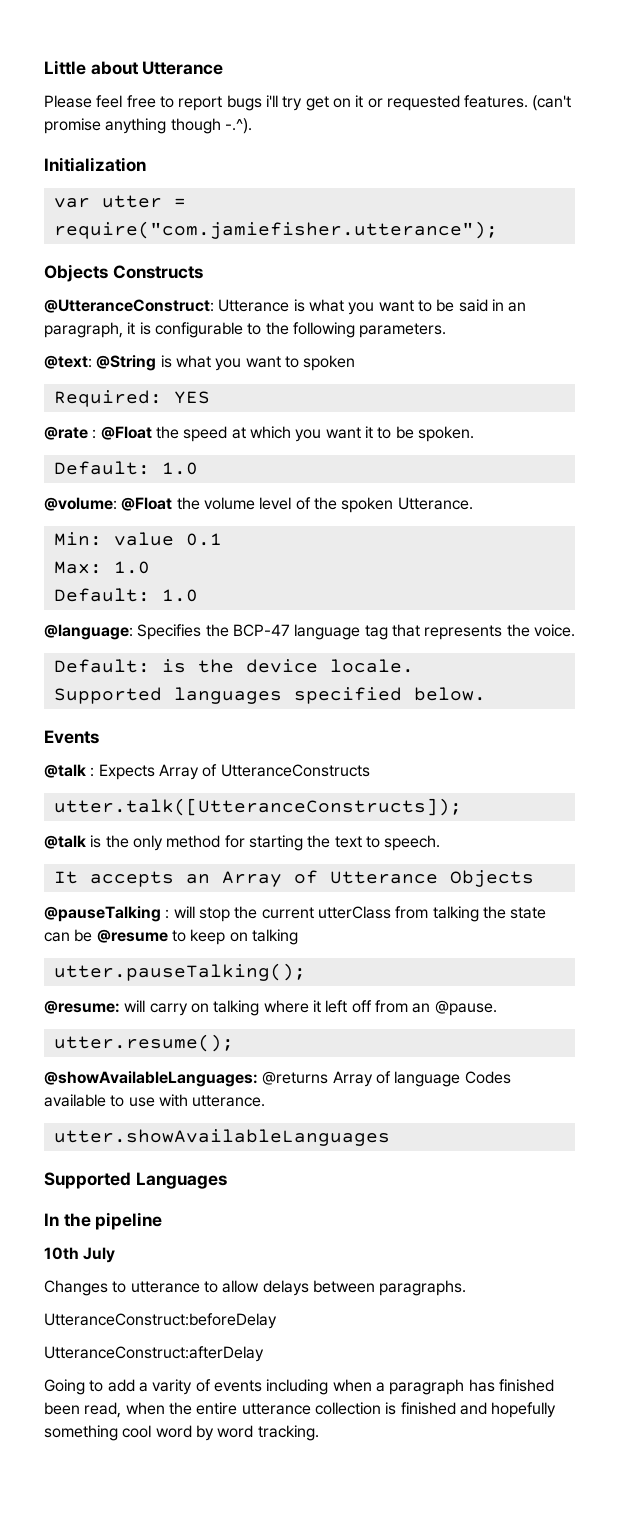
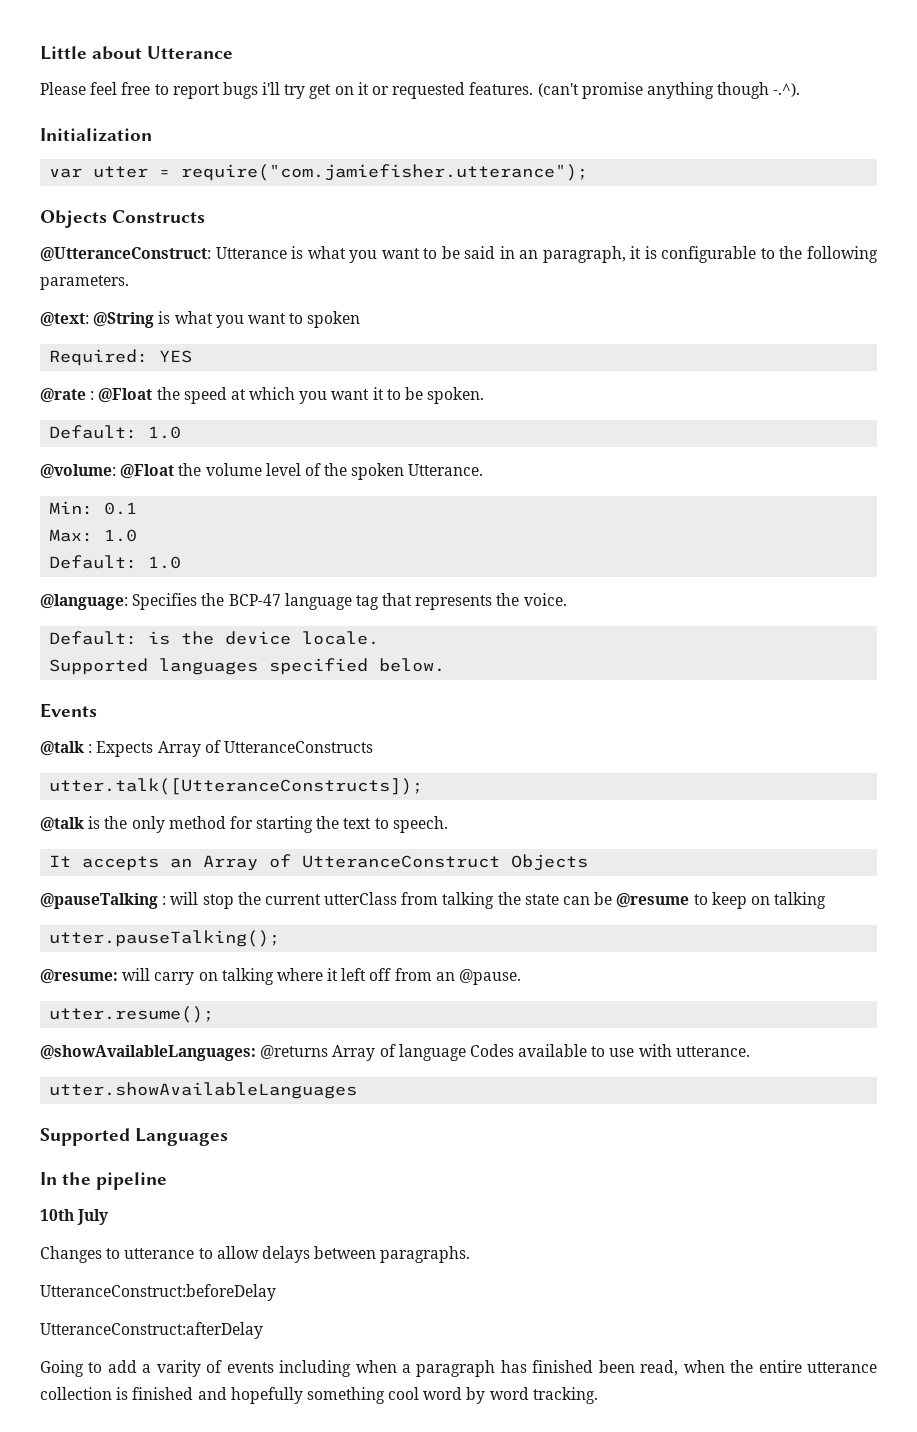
- Min: value 0.1
+ Min: 0.1
- It accepts an Array of Utterance Objects
+ It accepts an Array of UtteranceConstruct Objects

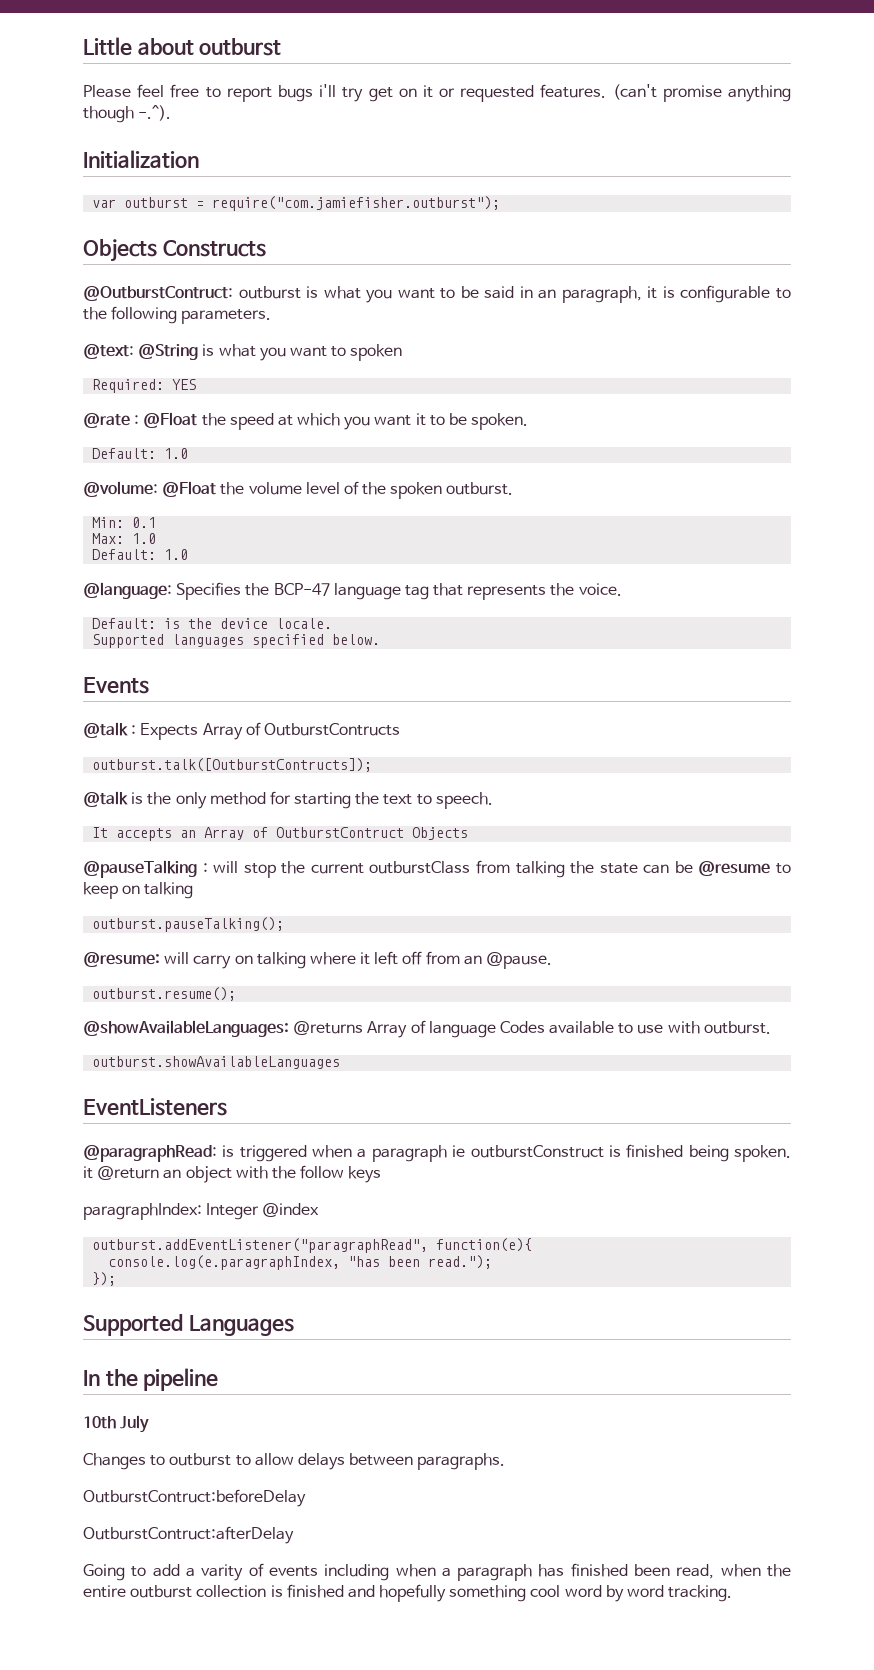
- Little about Utterance
+ Little about outburst
- var utter = require("com.jamiefisher.utterance");
+ var outburst = require("com.jamiefisher.outburst");
- @UtteranceConstruct: Utterance is what you want to be said in an paragraph, it is configurable to the following parameters.
+ @OutburstContruct: outburst is what you want to be said in an paragraph, it is configurable to the following parameters.
- @volume: @Float the volume level of the spoken Utterance.
+ @volume: @Float the volume level of the spoken outburst.
- @talk : Expects Array of UtteranceConstructs
- utter.talk([UtteranceConstructs]);
+ @talk : Expects Array of OutburstContructs
+ outburst.talk([OutburstContructs]);
- It accepts an Array of UtteranceConstruct Objects
+ It accepts an Array of OutburstContruct Objects
- @pauseTalking : will stop the current utterClass from talking the state can be @resume to keep on talking
+ @pauseTalking : will stop the current outburstClass from talking the state can be @resume to keep on talking
- utter.pauseTalking();
+ outburst.pauseTalking();
- utter.resume();
+ outburst.resume();
- @showAvailableLanguages: @returns Array of language Codes available to use with utterance.
- utter.showAvailableLanguages
+ @showAvailableLanguages: @returns Array of language Codes available to use with outburst.
+ outburst.showAvailableLanguages
+ EventListeners
+ @paragraphRead: is triggered when a paragraph ie outburstConstruct is finished being spoken. it @return an object with the follow keys
+ paragraphIndex: Integer @index
+ outburst.addEventListener("paragraphRead", function(e){
+ console.log(e.paragraphIndex, "has been read.");
+ });
- Changes to utterance to allow delays between paragraphs.
+ Changes to outburst to allow delays between paragraphs.
- UtteranceConstruct:beforeDelay
- UtteranceConstruct:afterDelay
+ OutburstContruct:beforeDelay
+ OutburstContruct:afterDelay
- Going to add a varity of events including when a paragraph has finished been read, when the entire utterance collection is finished and hopefully something cool word by word tracking.
+ Going to add a varity of events including when a paragraph has finished been read, when the entire outburst collection is finished and hopefully something cool word by word tracking.

